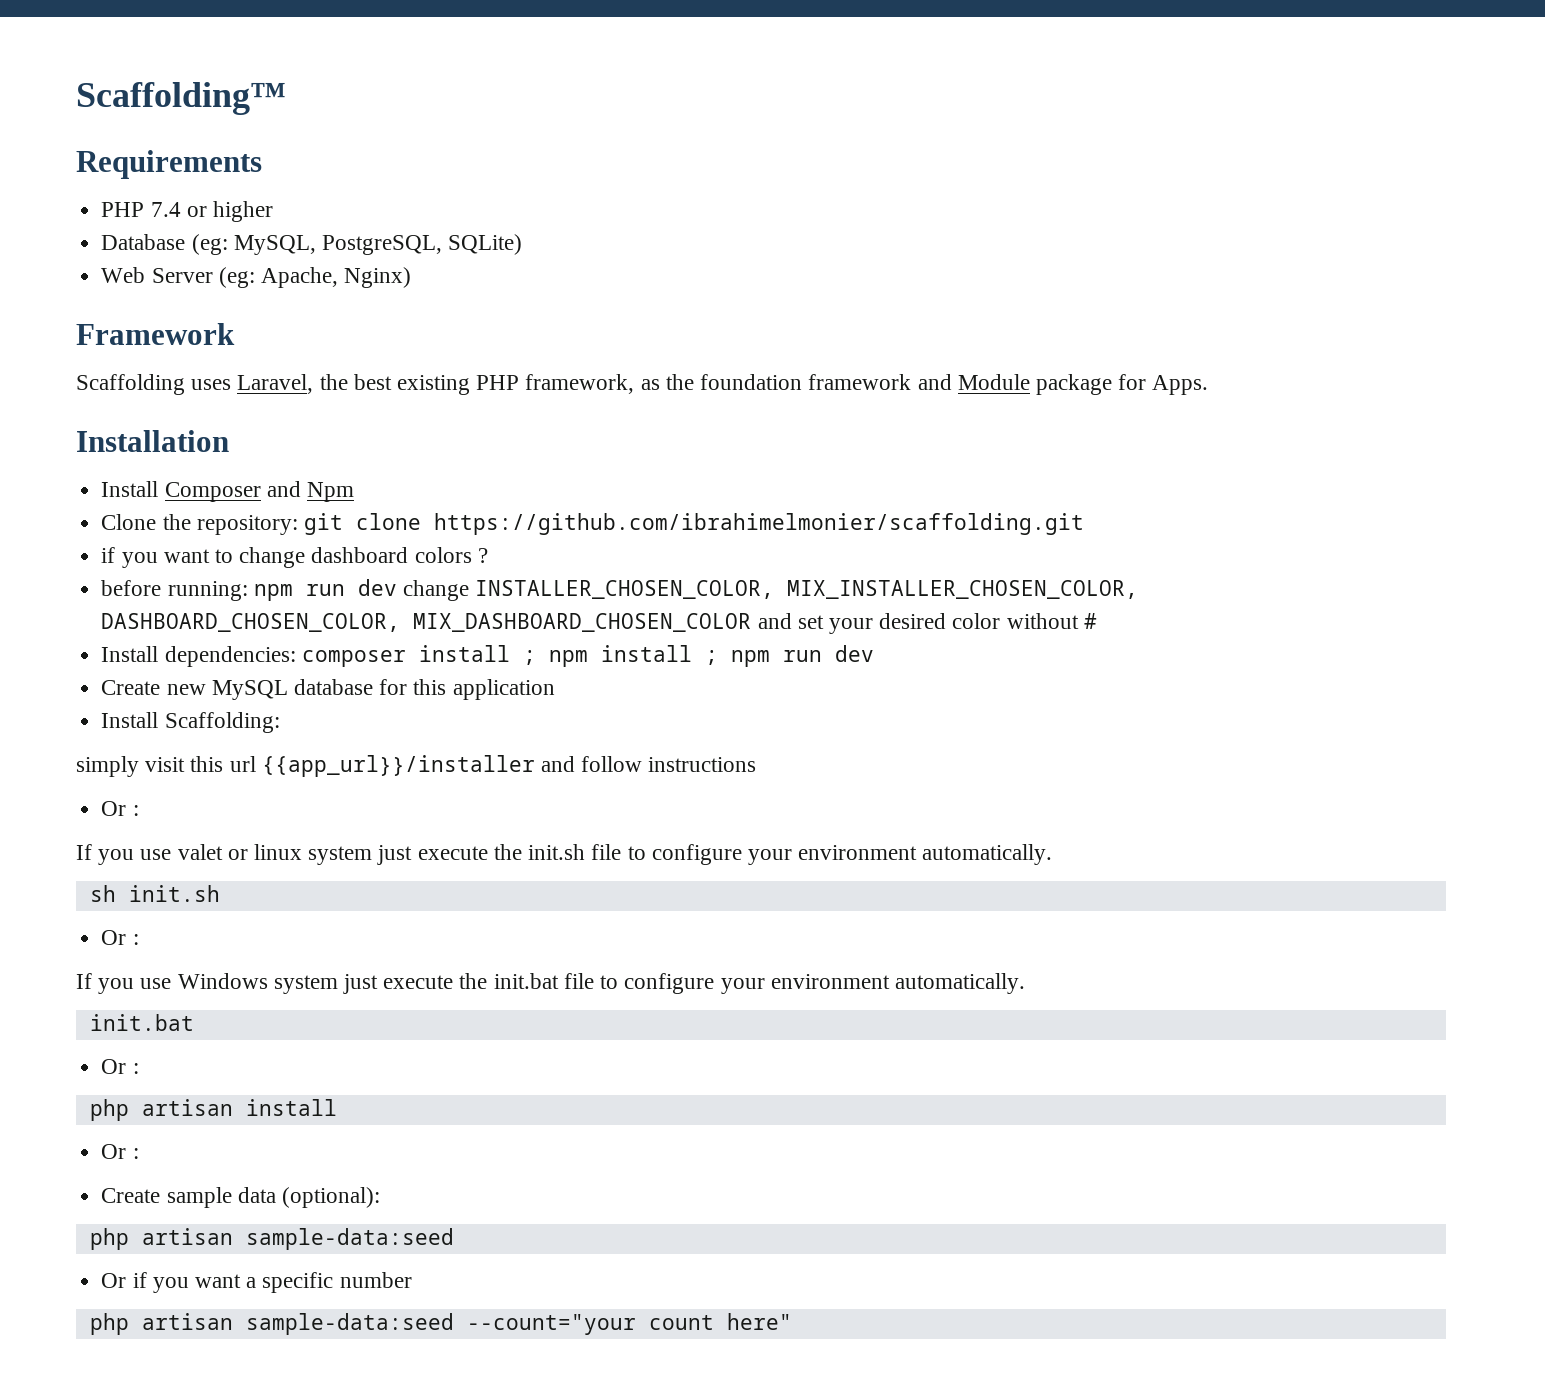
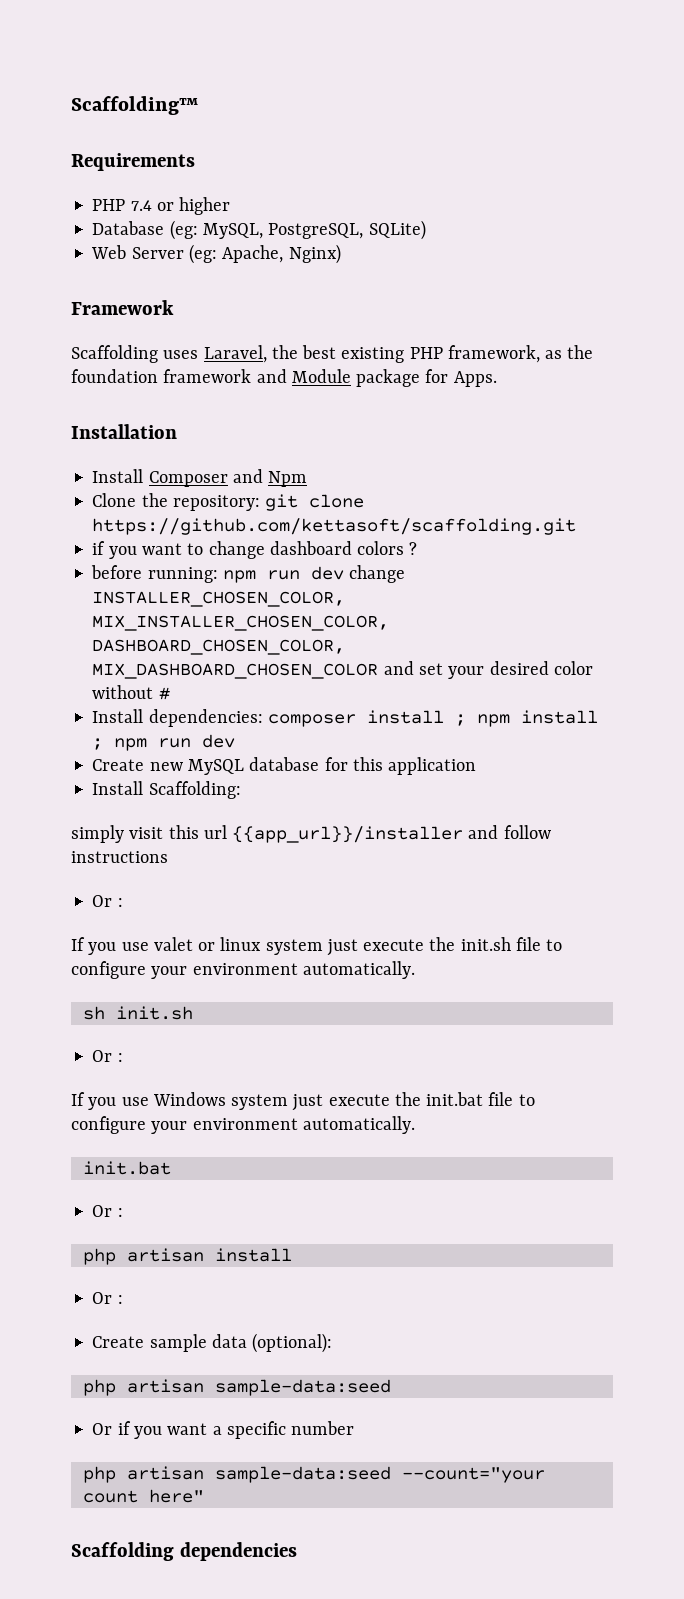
- Clone the repository: git clone https://github.com/ibrahimelmonier/scaffolding.git
+ Clone the repository: git clone https://github.com/kettasoft/scaffolding.git
+ Scaffolding dependencies

